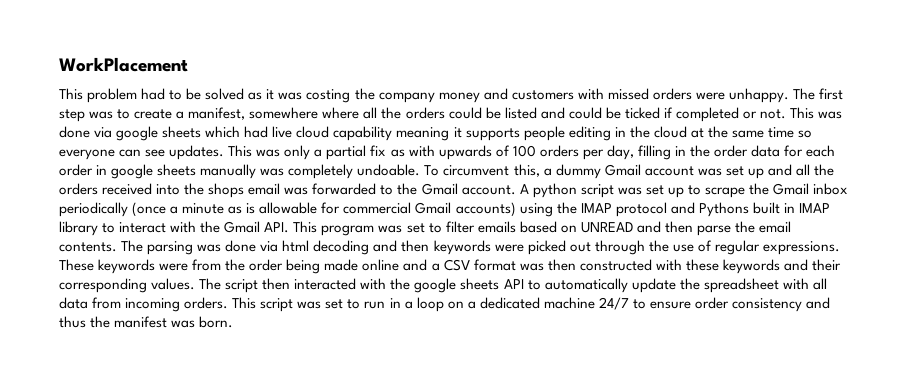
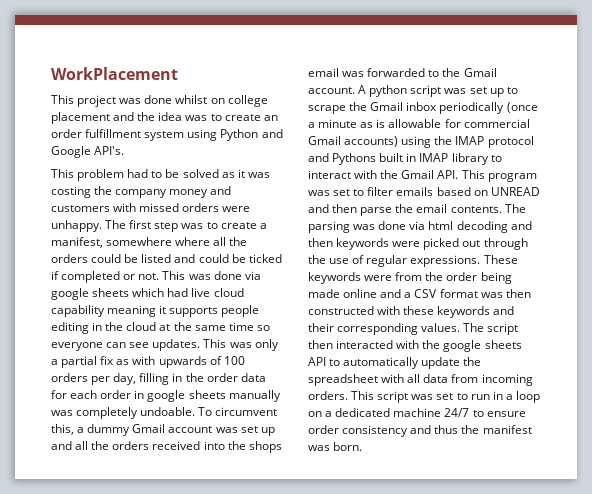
+ This project was done whilst on college placement and the idea was to create an order fulfillment system using Python and Google API's.

